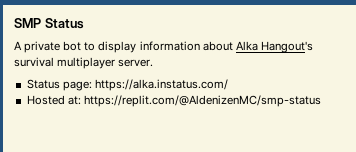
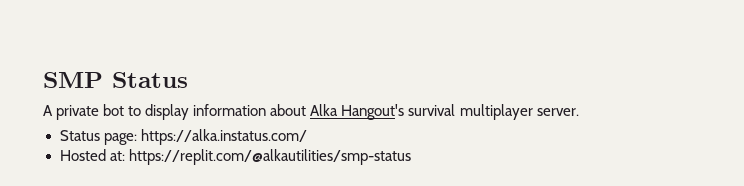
- Hosted at: https://replit.com/@AldenizenMC/smp-status
+ Hosted at: https://replit.com/@alkautilities/smp-status

